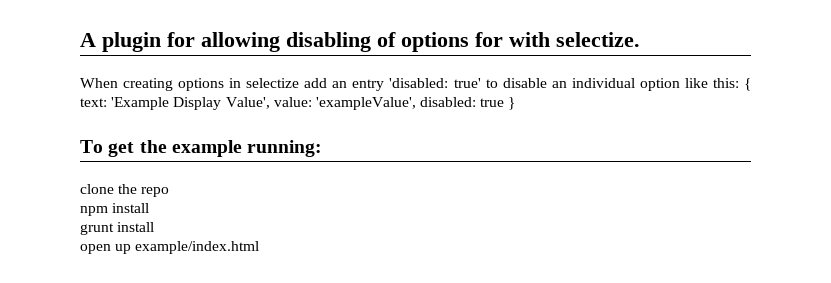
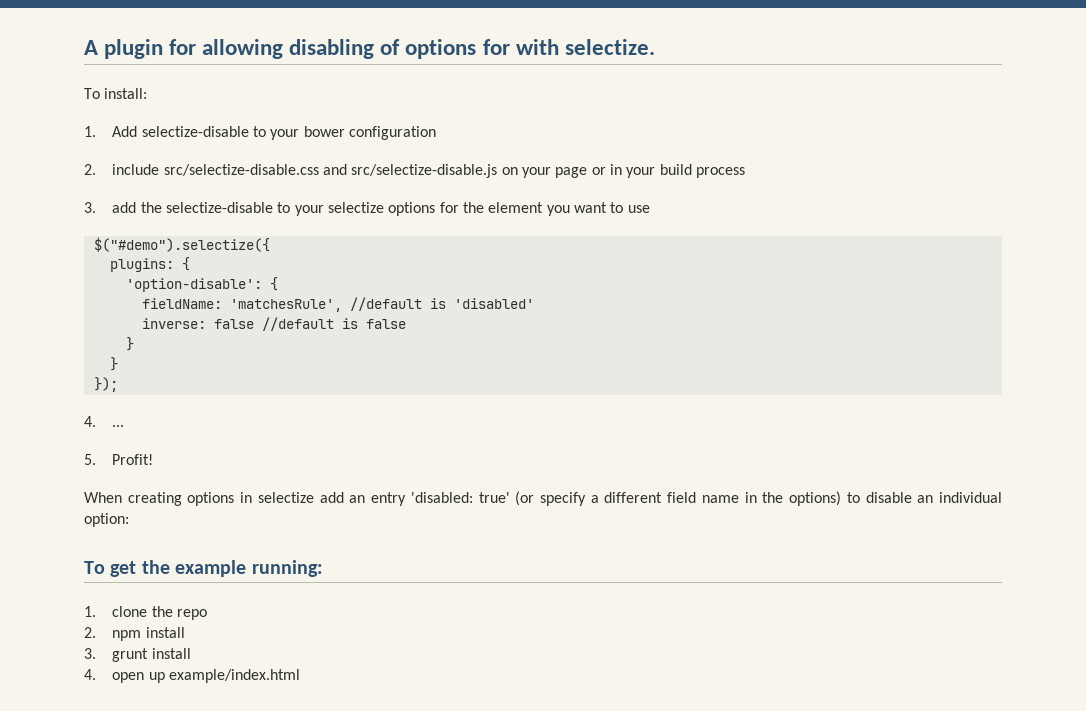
+ To install:
+ 1. Add selectize-disable to your bower configuration
+ 2. include src/selectize-disable.css and src/selectize-disable.js on your page or in your build process
+ 3. add the selectize-disable to your selectize options for the element you want to use
+ $("#demo").selectize({
+ plugins: {
+ 'option-disable': {
+ fieldName: 'matchesRule', //default is 'disabled'
+ inverse: false //default is false
+ }
+ }
+ });
+ 4. ...
+ 5. Profit!
- When creating options in selectize add an entry 'disabled: true' to disable an individual option like this: { text: 'Example Display Value', value: 'exampleValue', disabled: true }
+ When creating options in selectize add an entry 'disabled: true' (or specify a different field name in the options) to disable an individual option:
- clone the repo
+ 1. clone the repo
- npm install
+ 2. npm install
- grunt install
+ 3. grunt install
- open up example/index.html
+ 4. open up example/index.html

